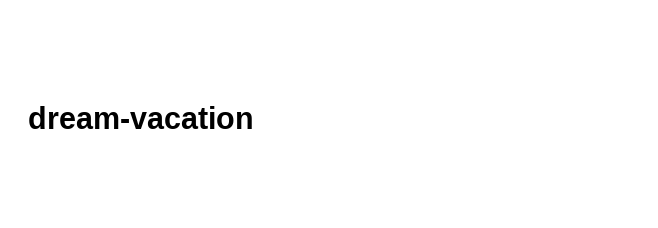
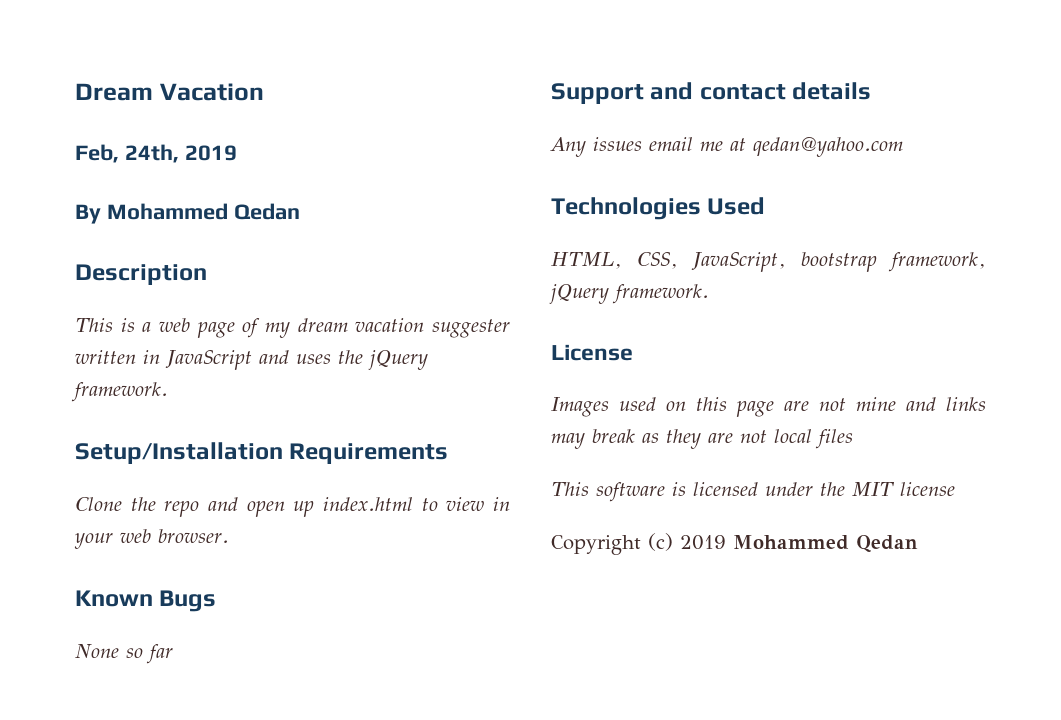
- dream-vacation
+ Dream Vacation
+ Feb, 24th, 2019
+ By Mohammed Qedan
+ Description
+ This is a web page of my dream vacation suggester written in JavaScript and uses the jQuery framework.
+ Setup/Installation Requirements
+ Clone the repo and open up index.html to view in your web browser.
+ Known Bugs
+ None so far
+ Support and contact details
+ Any issues email me at qedan@yahoo.com
+ Technologies Used
+ HTML, CSS, JavaScript, bootstrap framework, jQuery framework.
+ License
+ Images used on this page are not mine and links may break as they are not local files
+ This software is licensed under the MIT license
+ Copyright (c) 2019 Mohammed Qedan

